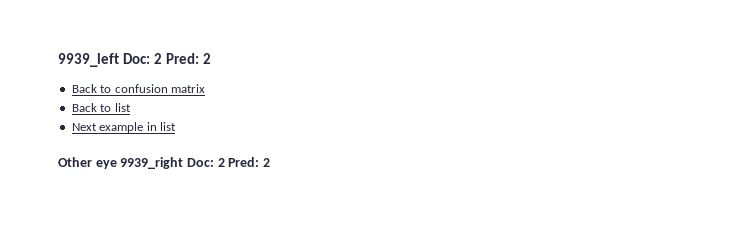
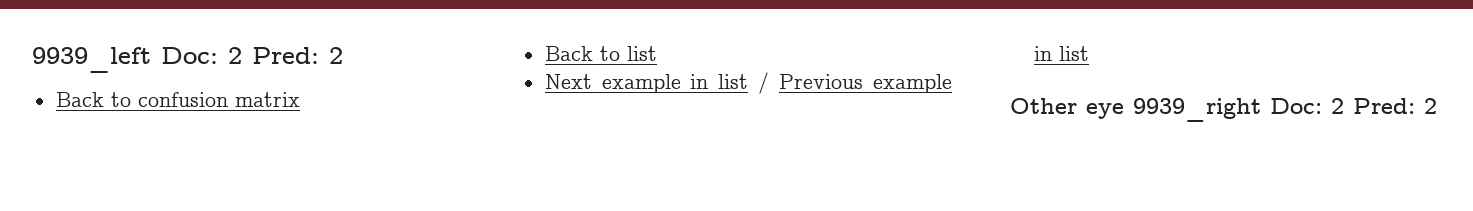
- Next example in list
+ Next example in list / Previous example in list

